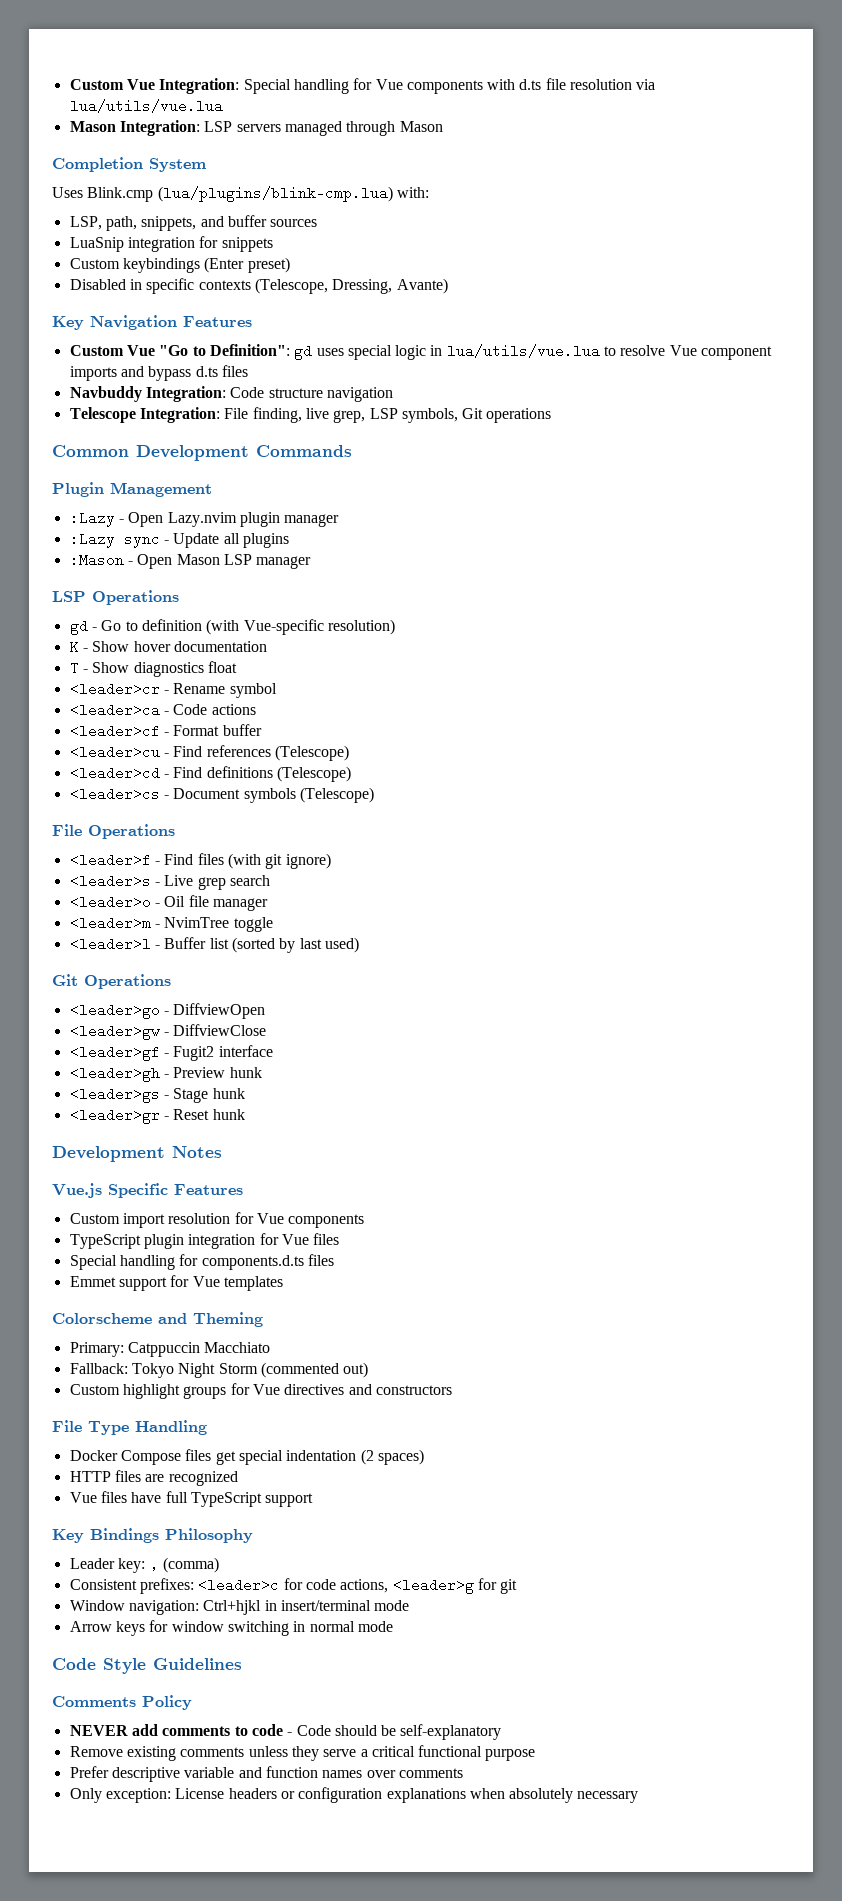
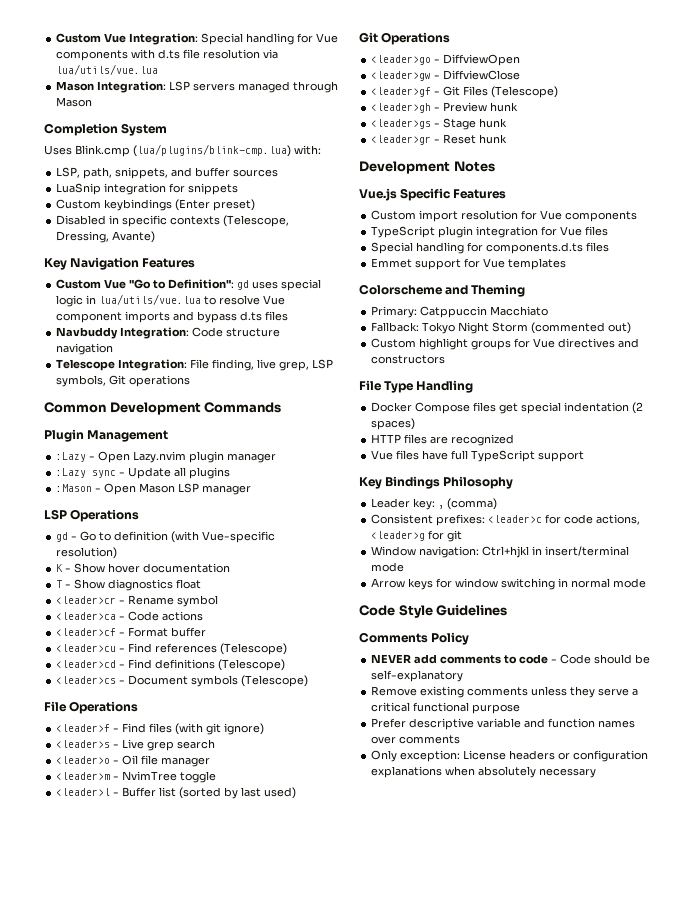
- <leader>gf - Fugit2 interface
+ <leader>gf - Git Files (Telescope)

